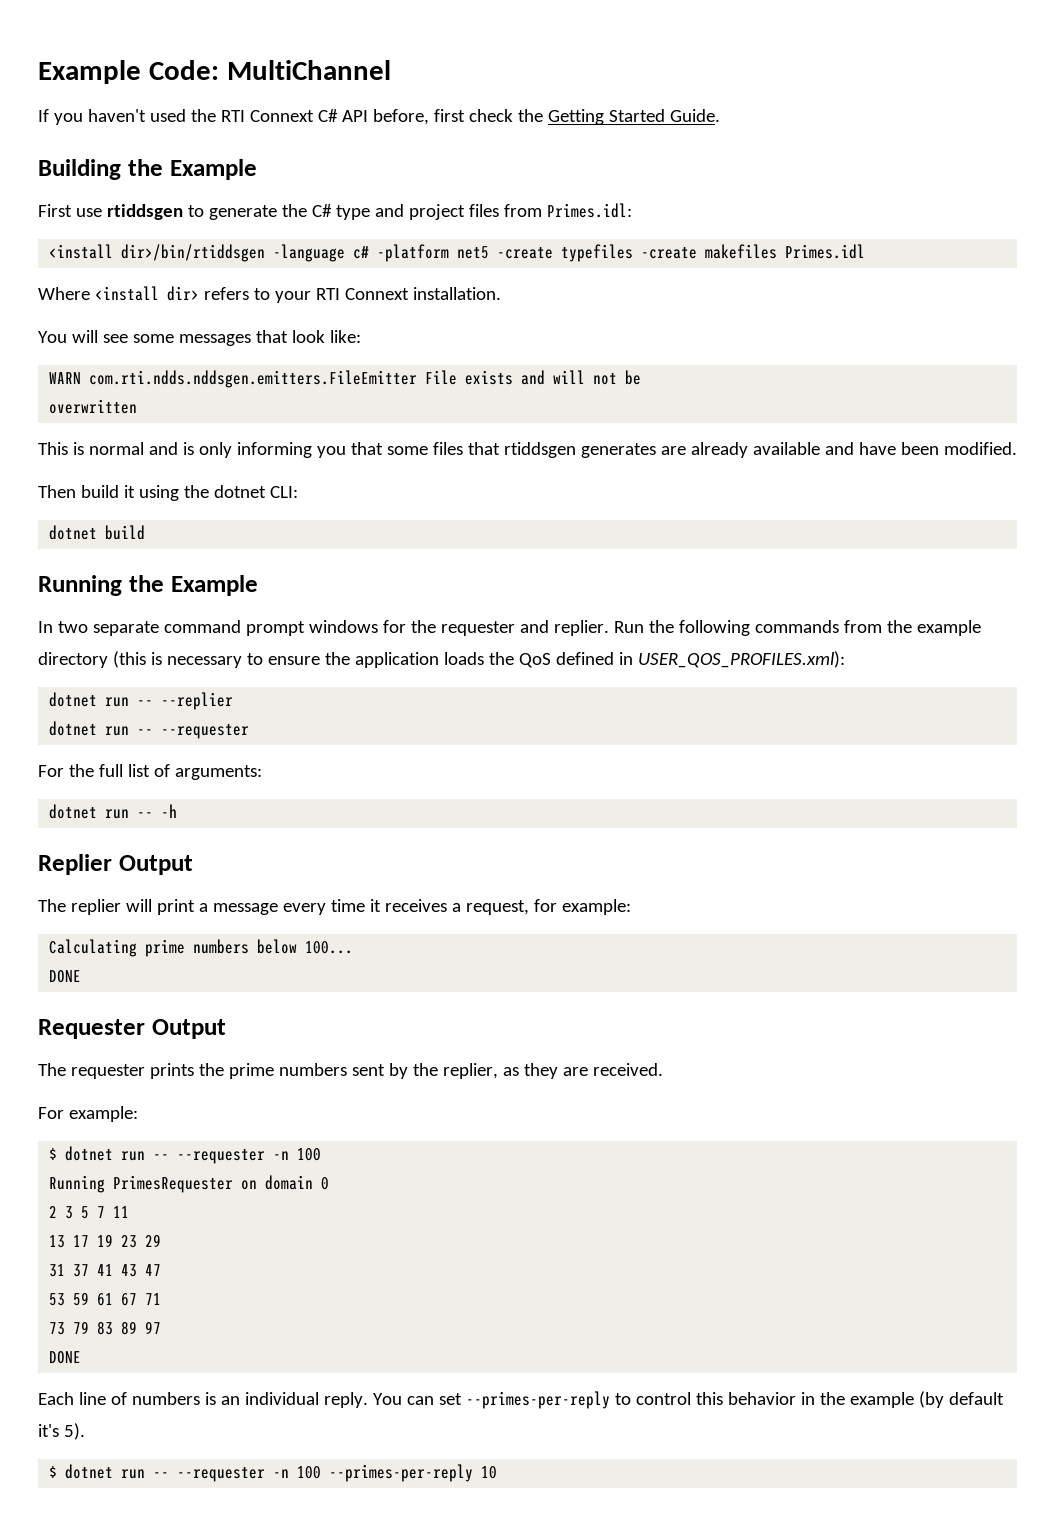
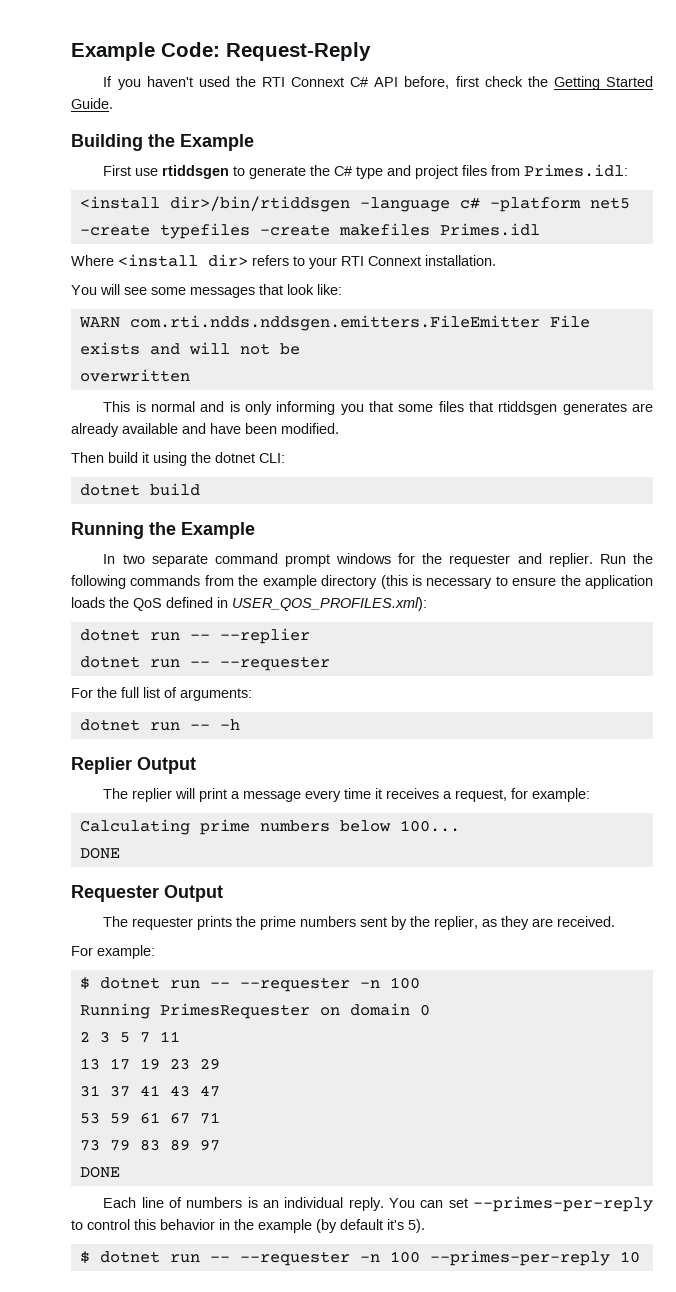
- Example Code: MultiChannel
+ Example Code: Request-Reply

